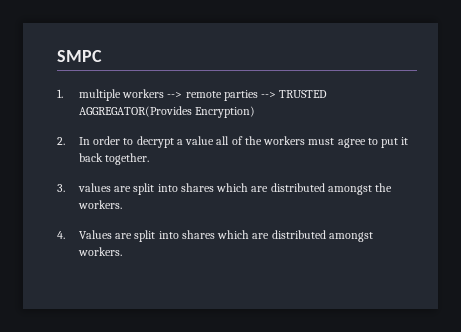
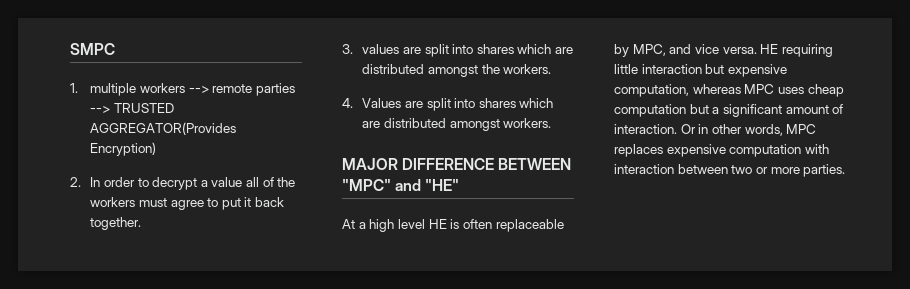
+ MAJOR DIFFERENCE BETWEEN "MPC" and "HE"
+ At a high level HE is often replaceable by MPC, and vice versa. HE requiring little interaction but expensive computation, whereas MPC uses cheap computation but a significant amount of interaction. Or in other words, MPC replaces expensive computation with interaction between two or more parties.

